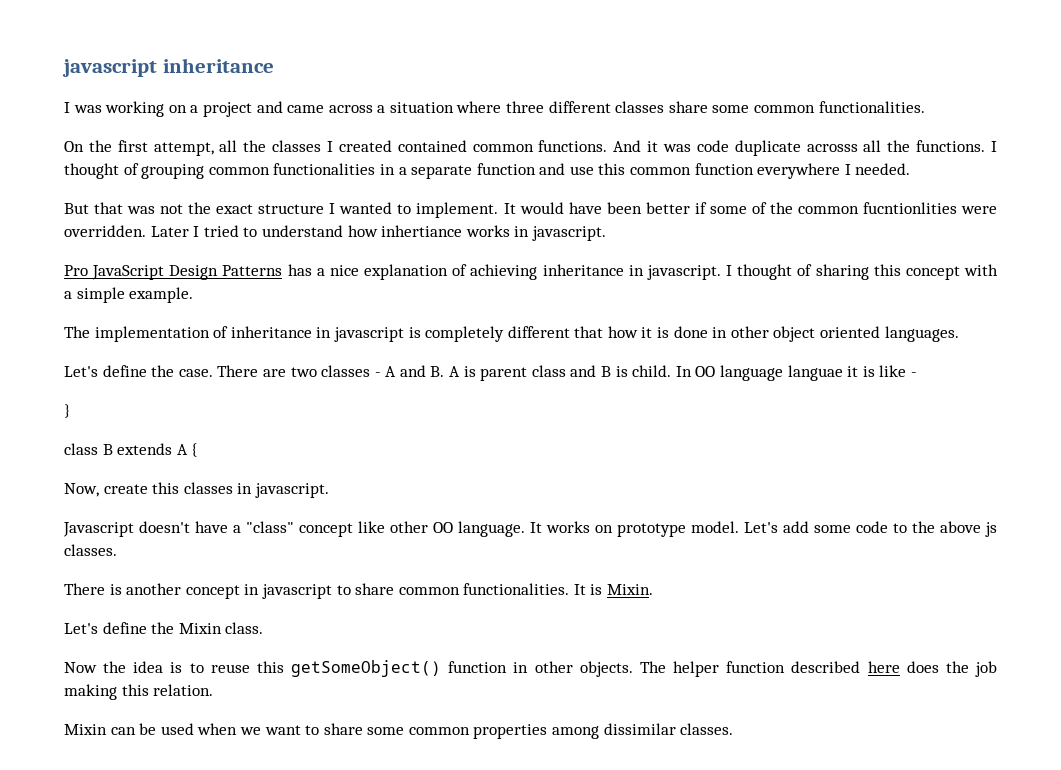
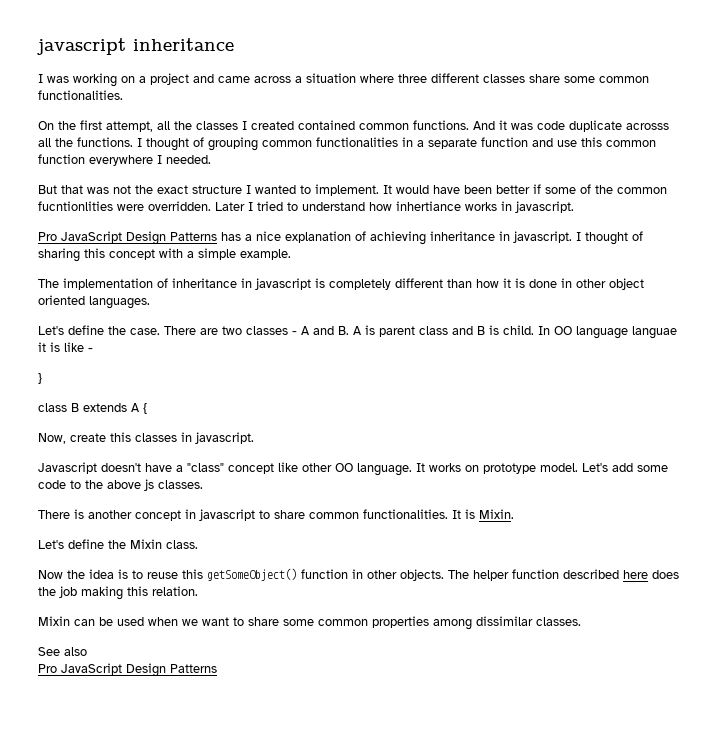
- The implementation of inheritance in javascript is completely different that how it is done in other object oriented languages.
+ The implementation of inheritance in javascript is completely different than how it is done in other object oriented languages.
+ See also
+ Pro JavaScript Design Patterns

